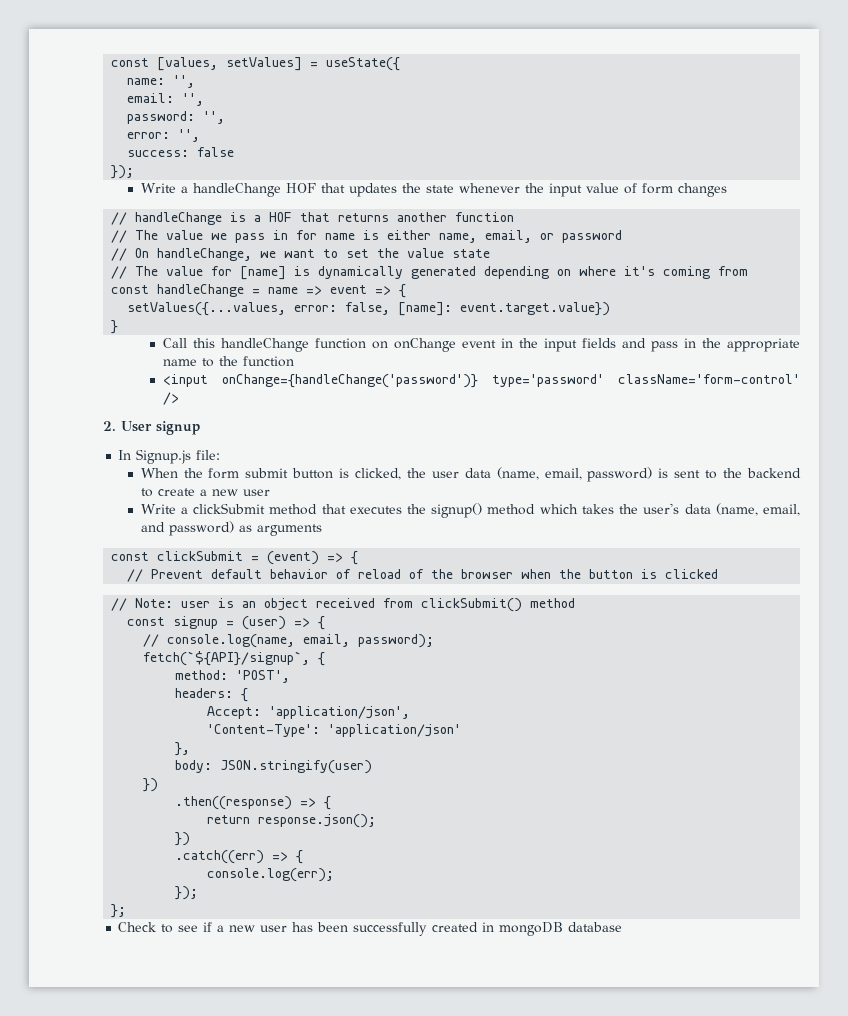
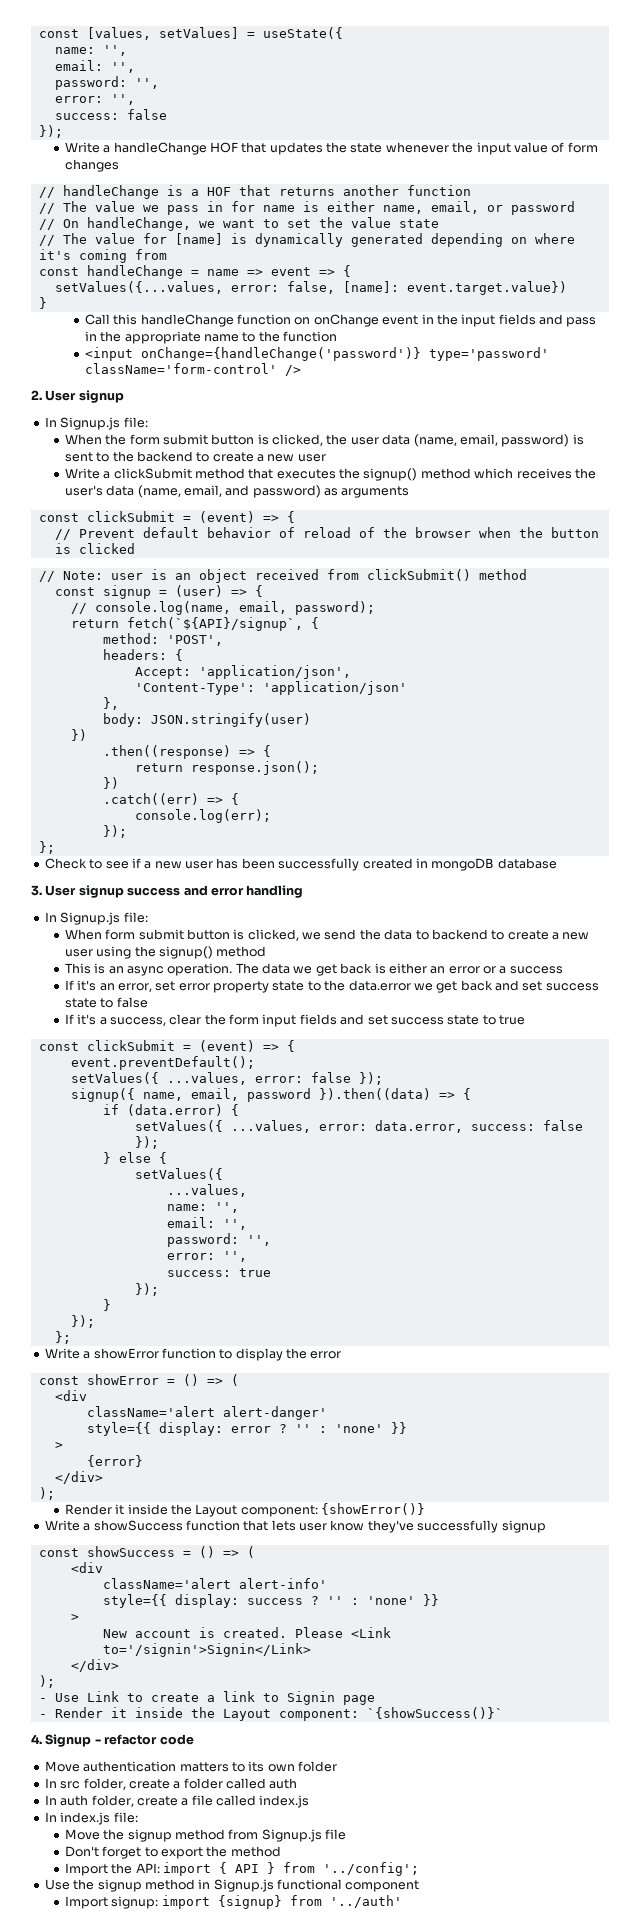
- Write a clickSubmit method that executes the signup() method which takes the user's data (name, email, and password) as arguments
+ Write a clickSubmit method that executes the signup() method which receives the user's data (name, email, and password) as arguments
- fetch(`${API}/signup`, {
+ return fetch(`${API}/signup`, {
+ 3. User signup success and error handling
+ In Signup.js file:
+ When form submit button is clicked, we send the data to backend to create a new user using the signup() method
+ This is an async operation. The data we get back is either an error or a success
+ If it's an error, set error property state to the data.error we get back and set success state to false
+ If it's a success, clear the form input fields and set success state to true
+ const clickSubmit = (event) => {
+ event.preventDefault();
+ setValues({ ...values, error: false });
+ signup({ name, email, password }).then((data) => {
+ if (data.error) {
+ setValues({ ...values, error: data.error, success: false });
+ } else {
+ setValues({
+ ...values,
+ name: '',
+ email: '',
+ password: '',
+ error: '',
+ success: true
+ });
+ }
+ });
+ };
+ Write a showError function to display the error
+ const showError = () => (
+ <div
+ className='alert alert-danger'
+ style={{ display: error ? '' : 'none' }}
+ >
+ {error}
+ </div>
+ );
+ Render it inside the Layout component: {showError()}
+ Write a showSuccess function that lets user know they've successfully signup
+ const showSuccess = () => (
+ <div
+ className='alert alert-info'
+ style={{ display: success ? '' : 'none' }}
+ >
+ New account is created. Please <Link to='/signin'>Signin</Link>
+ </div>
+ );
+ - Use Link to create a link to Signin page
+ - Render it inside the Layout component: `{showSuccess()}`
+ 4. Signup - refactor code
+ Move authentication matters to its own folder
+ In src folder, create a folder called auth
+ In auth folder, create a file called index.js
+ In index.js file:
+ Move the signup method from Signup.js file
+ Don't forget to export the method
+ Import the API: import { API } from '../config';
+ Use the signup method in Signup.js functional component
+ Import signup: import {signup} from '../auth'

